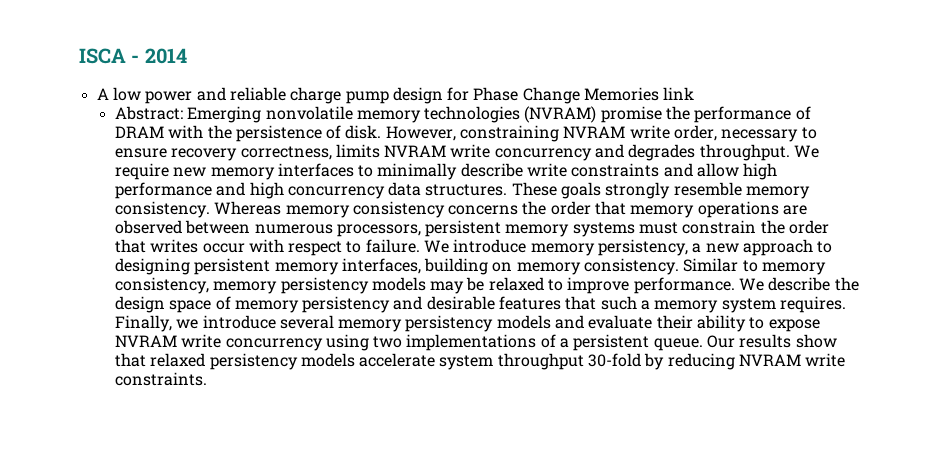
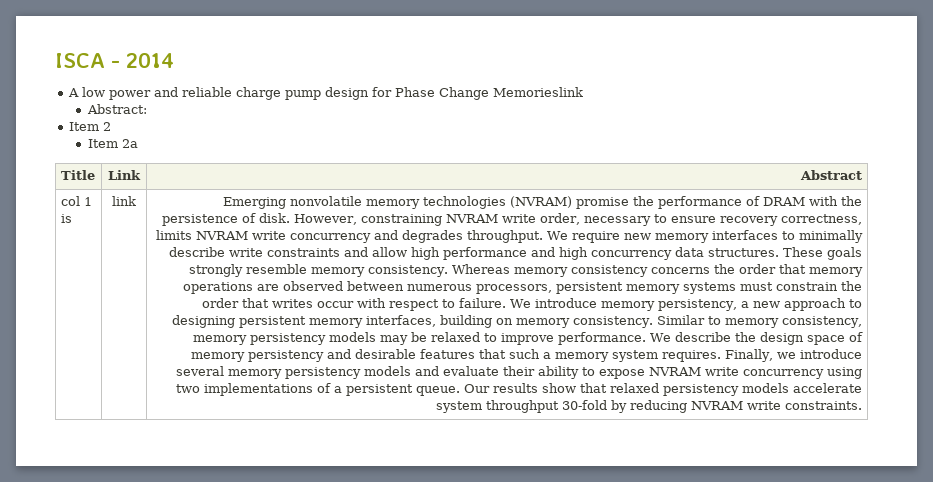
- A low power and reliable charge pump design for Phase Change Memories link
+ A low power and reliable charge pump design for Phase Change Memorieslink
- Abstract: Emerging nonvolatile memory technologies (NVRAM) promise the performance of DRAM with the persistence of disk.
+ Abstract:
+ Item 2
+ Item 2a
+ Title | Link | Abstract
+ col 1 is | link | Emerging nonvolatile memory technologies (NVRAM) promise the performance of DRAM with the persistence of disk.

